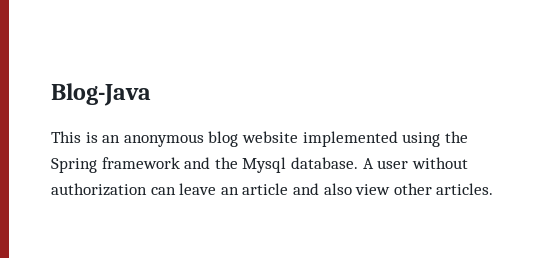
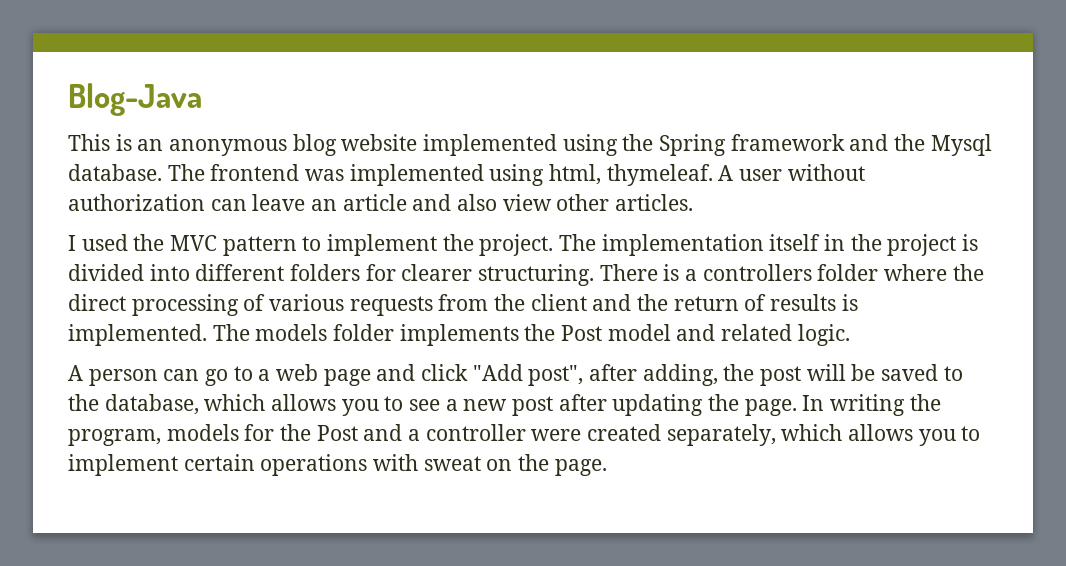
+ The frontend was implemented using html, thymeleaf.
+ I used the MVC pattern to implement the project. The implementation itself in the project is divided into different folders for clearer structuring. There is a controllers folder where the direct processing of various requests from the client and the return of results is implemented. The models folder implements the Post model and related logic.
+ A person can go to a web page and click "Add post", after adding, the post will be saved to the database, which allows you to see a new post after updating the page. In writing the program, models for the Post and a controller were created separately, which allows you to implement certain operations with sweat on the page.

